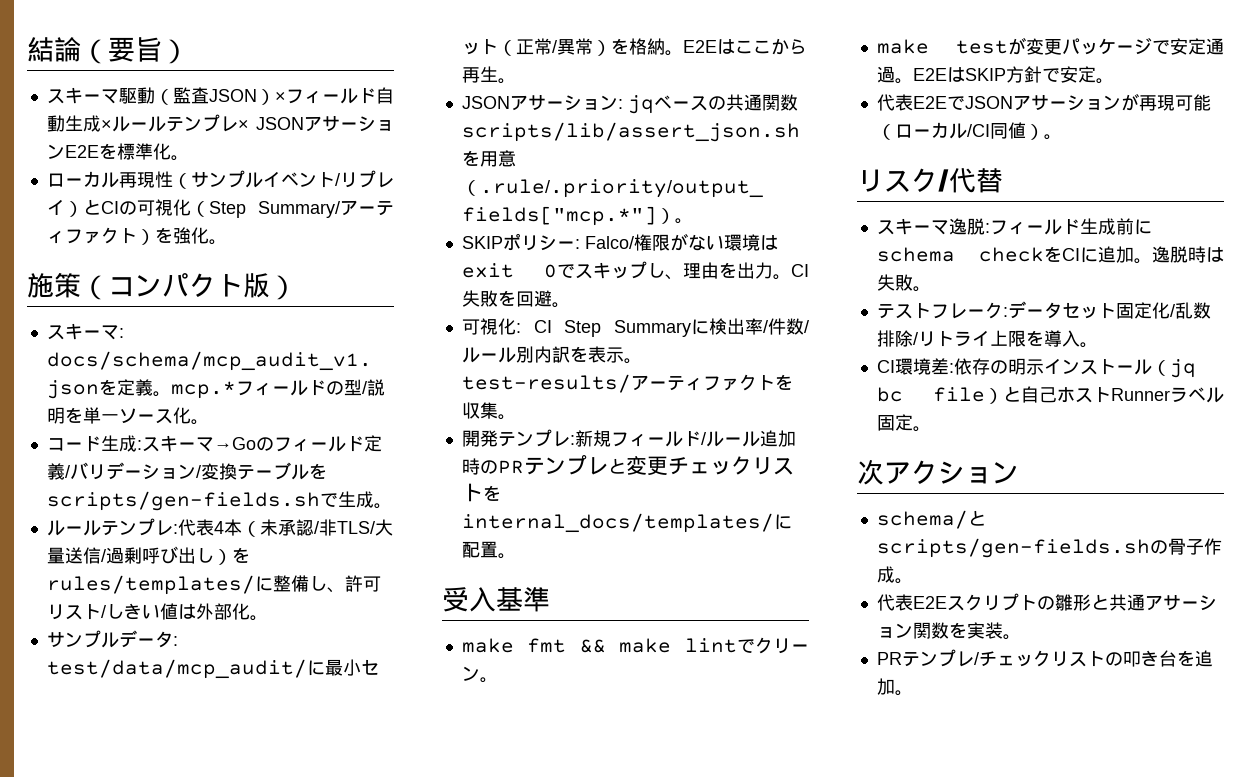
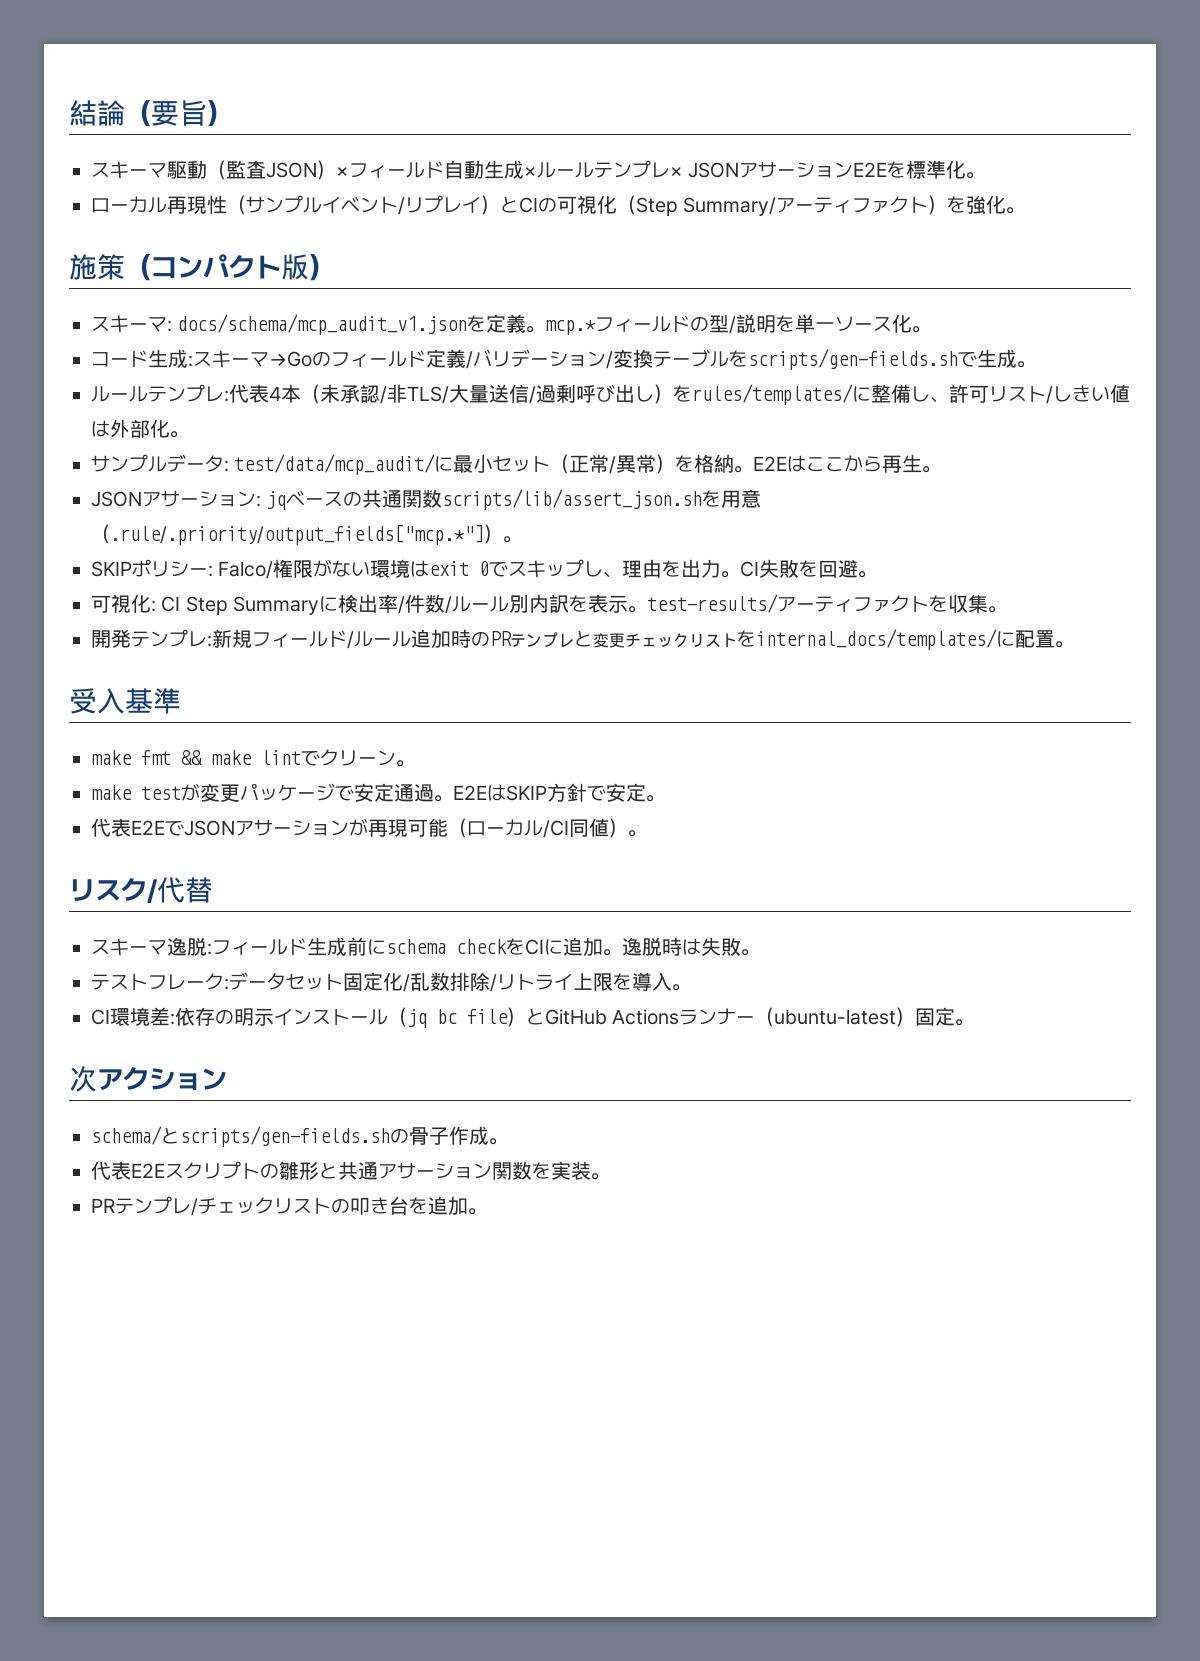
- CI環境差:依存の明示インストール（jq bc file）と自己ホストRunnerラベル固定。
+ CI環境差:依存の明示インストール（jq bc file）とGitHub Actionsランナー（ubuntu-latest）固定。

